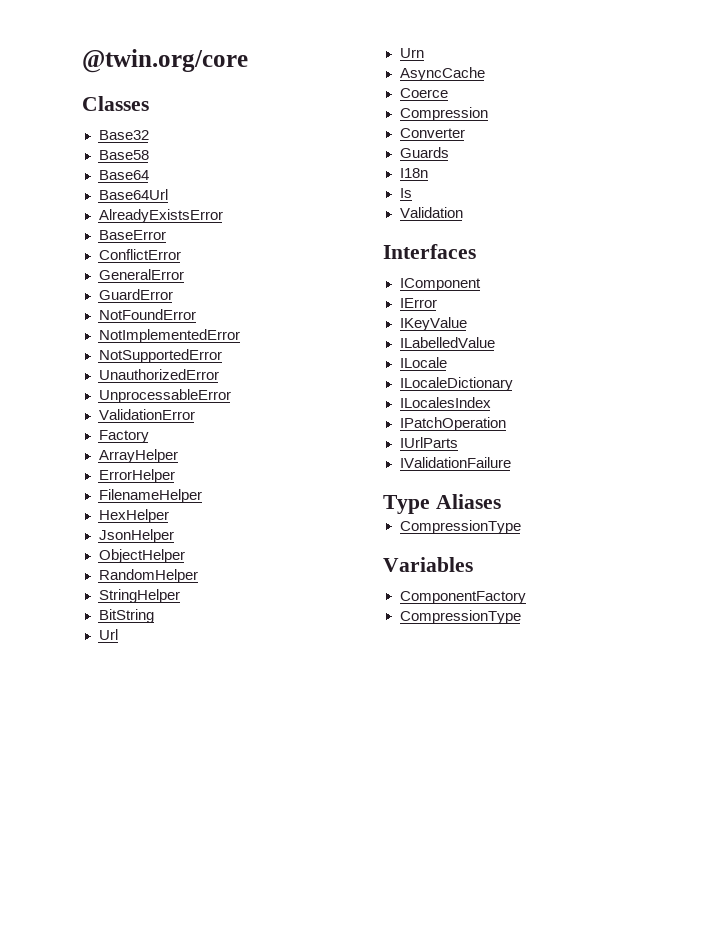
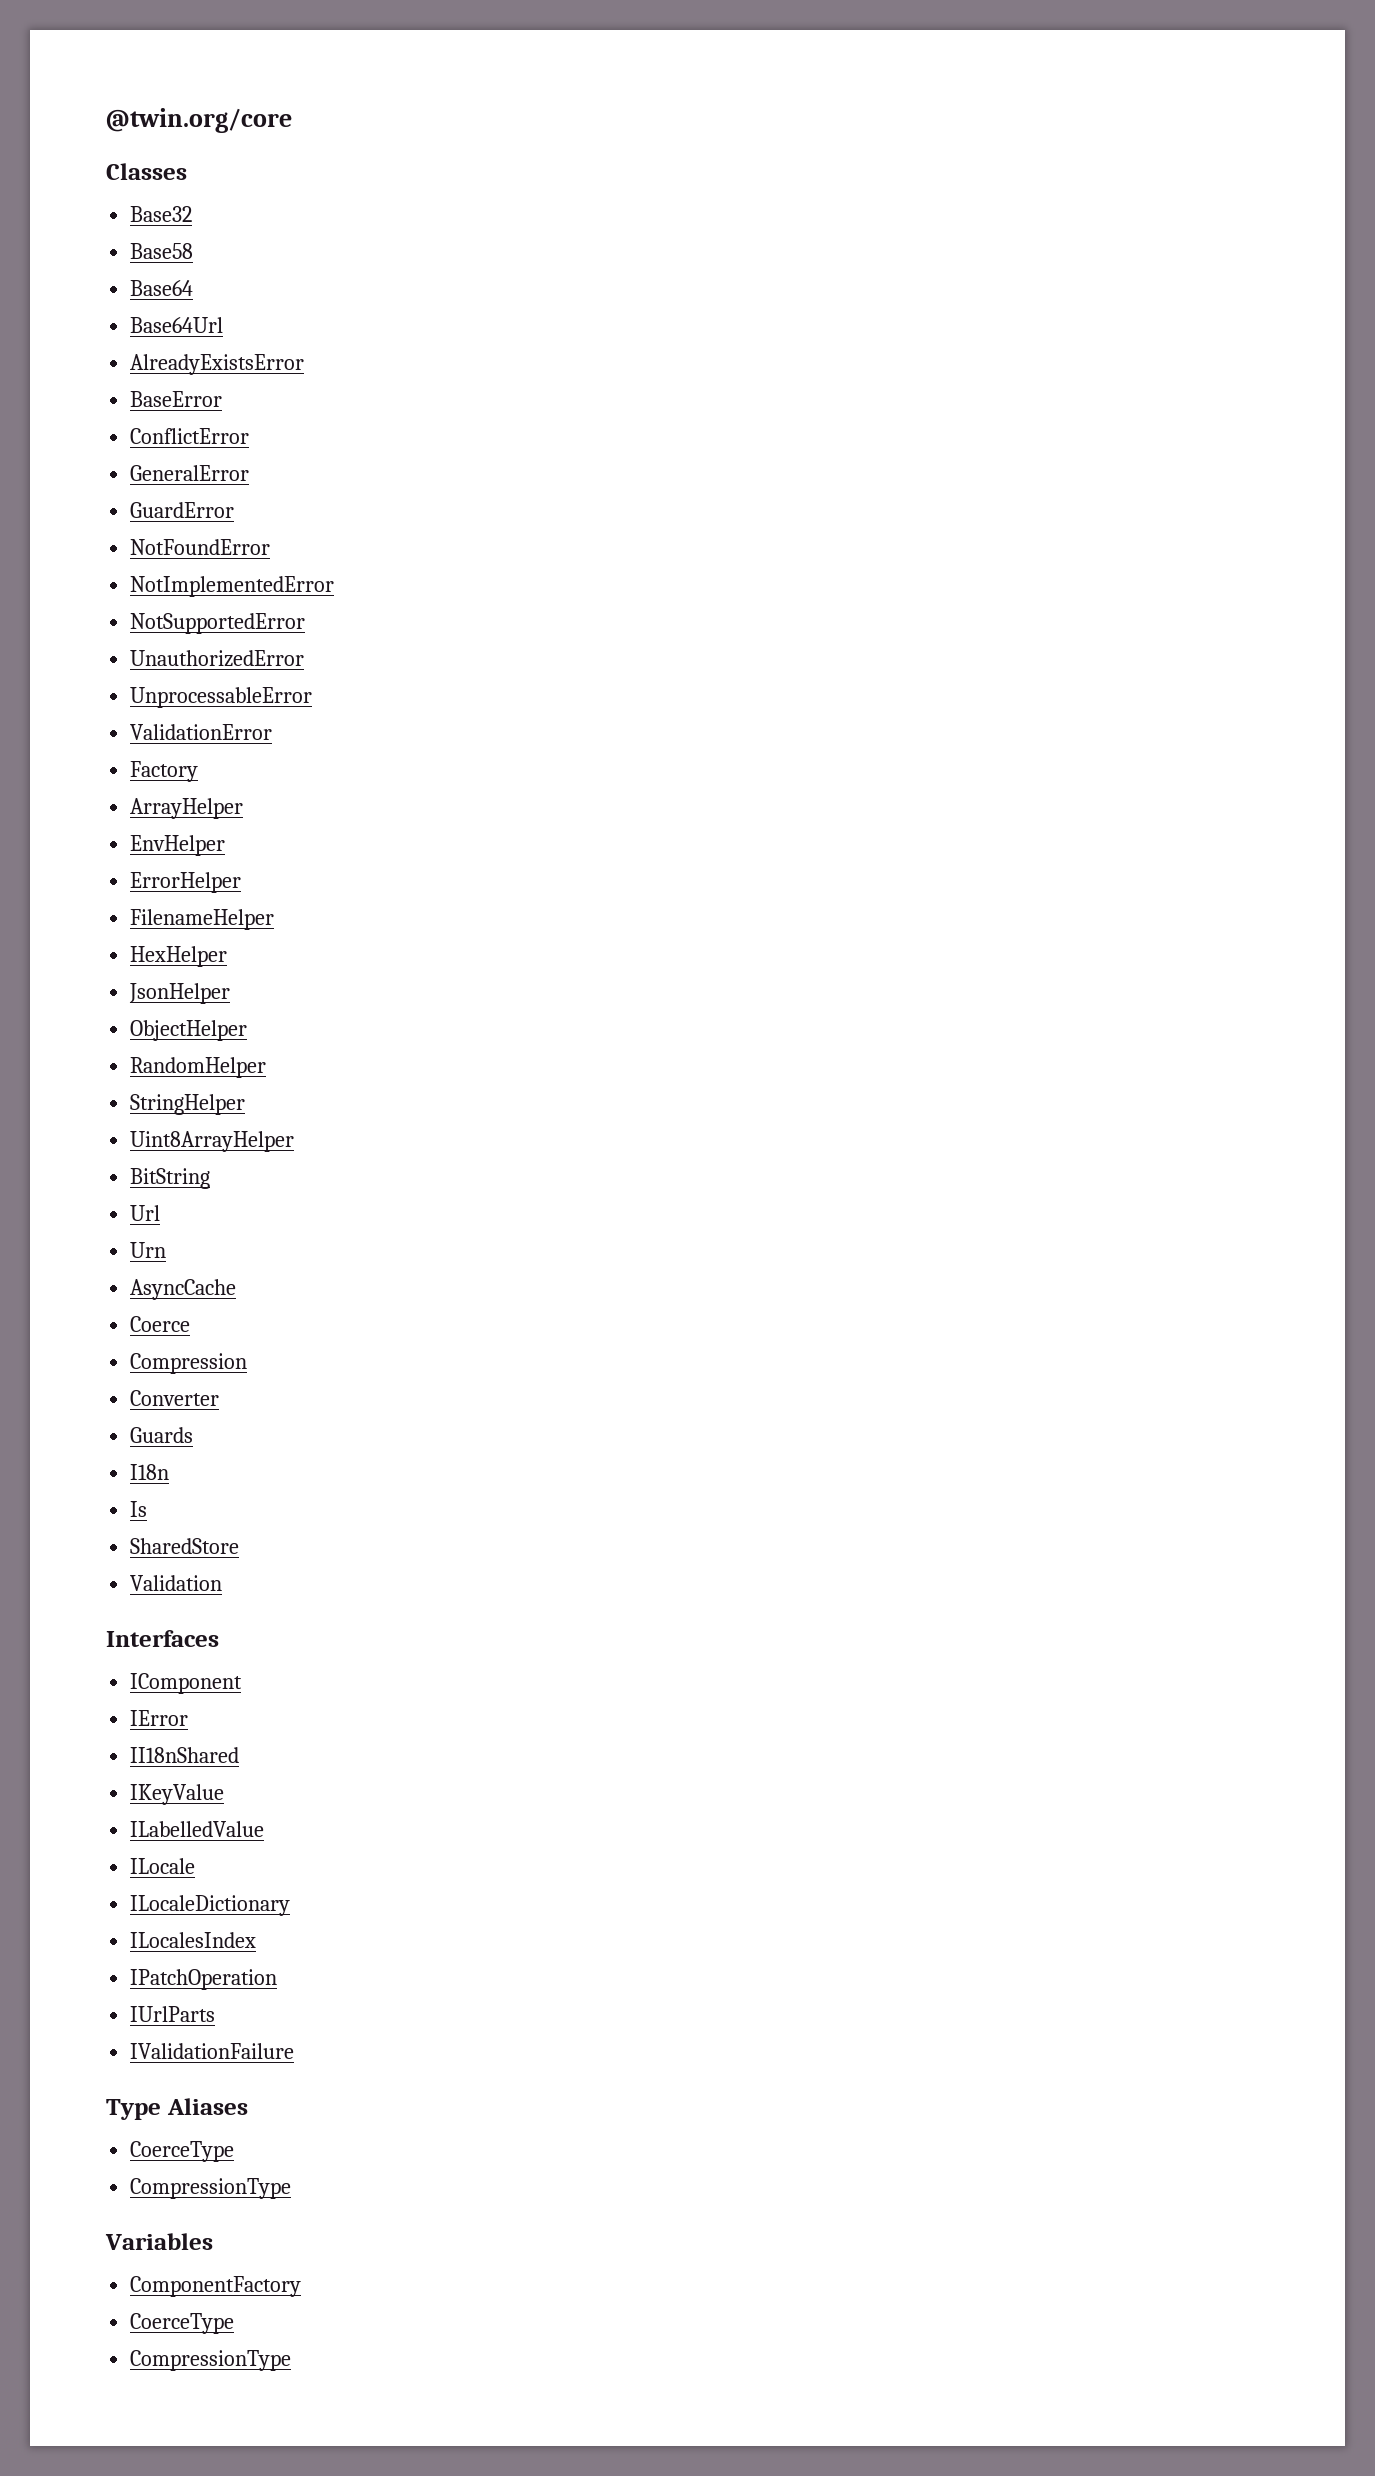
+ EnvHelper
+ Uint8ArrayHelper
+ SharedStore
+ II18nShared
  Type Aliases
+ CoerceType
  ComponentFactory
+ CoerceType

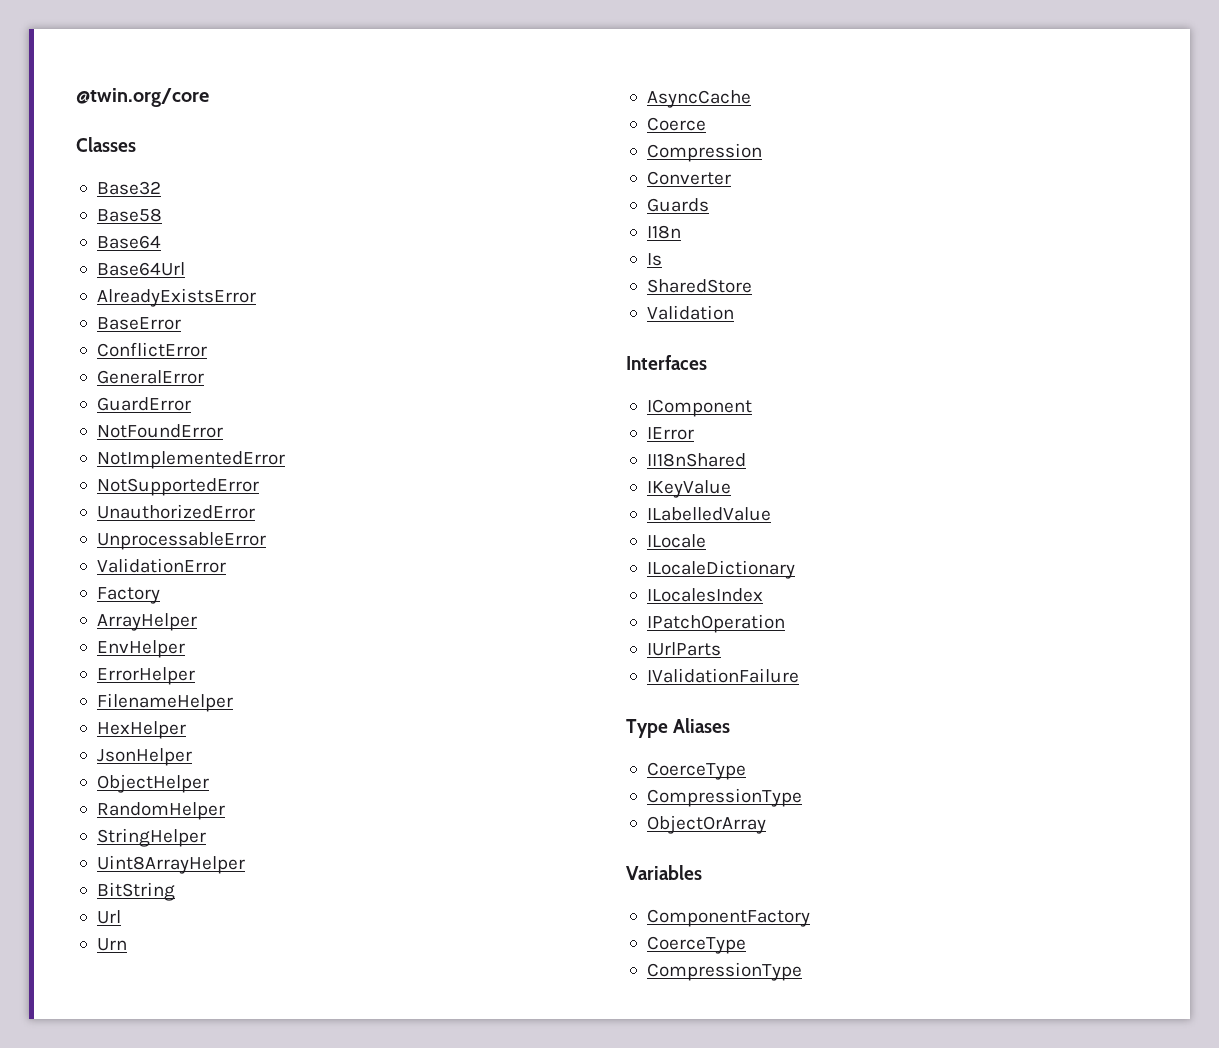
+ ObjectOrArray

